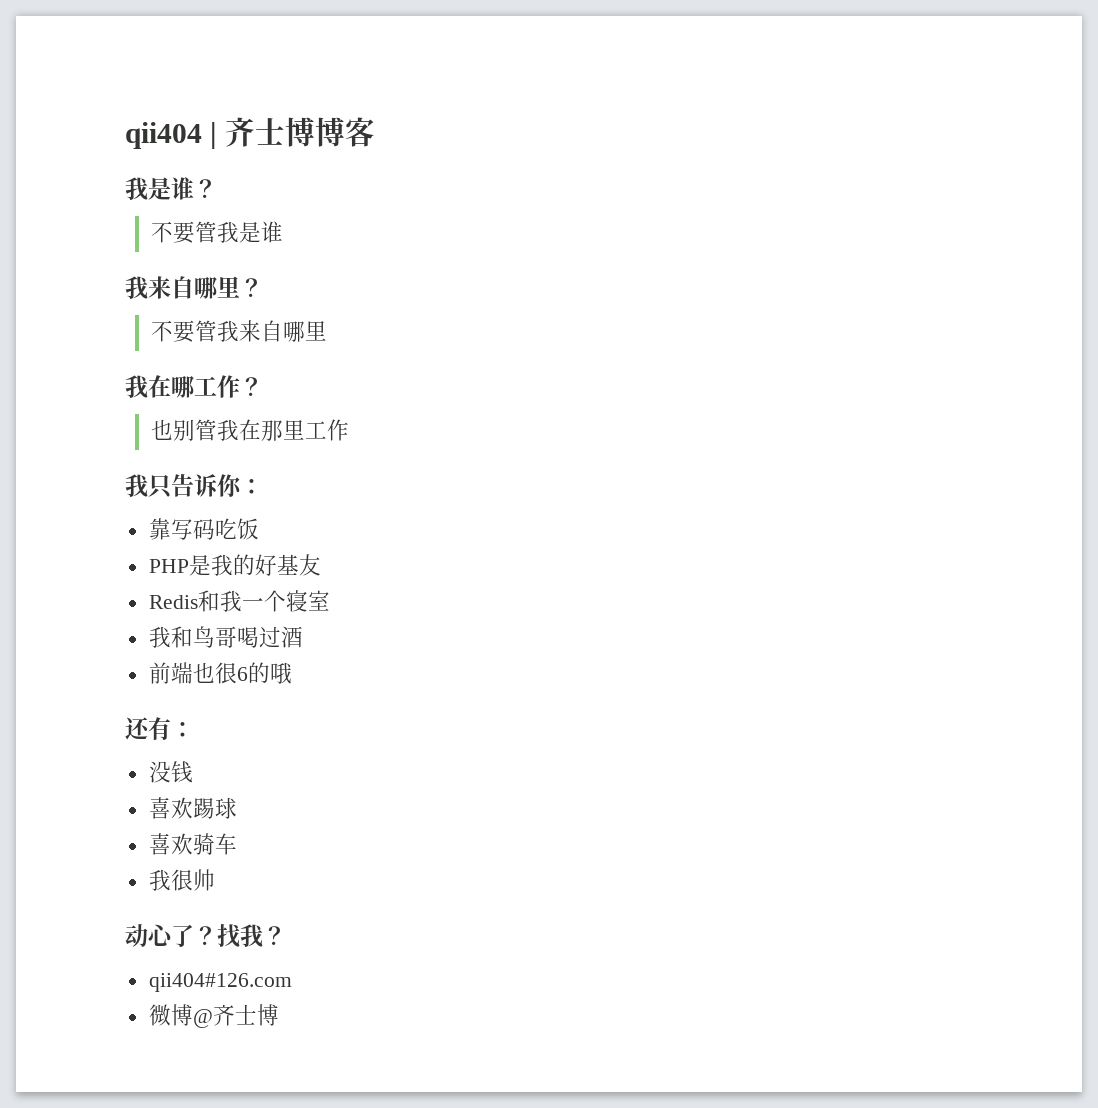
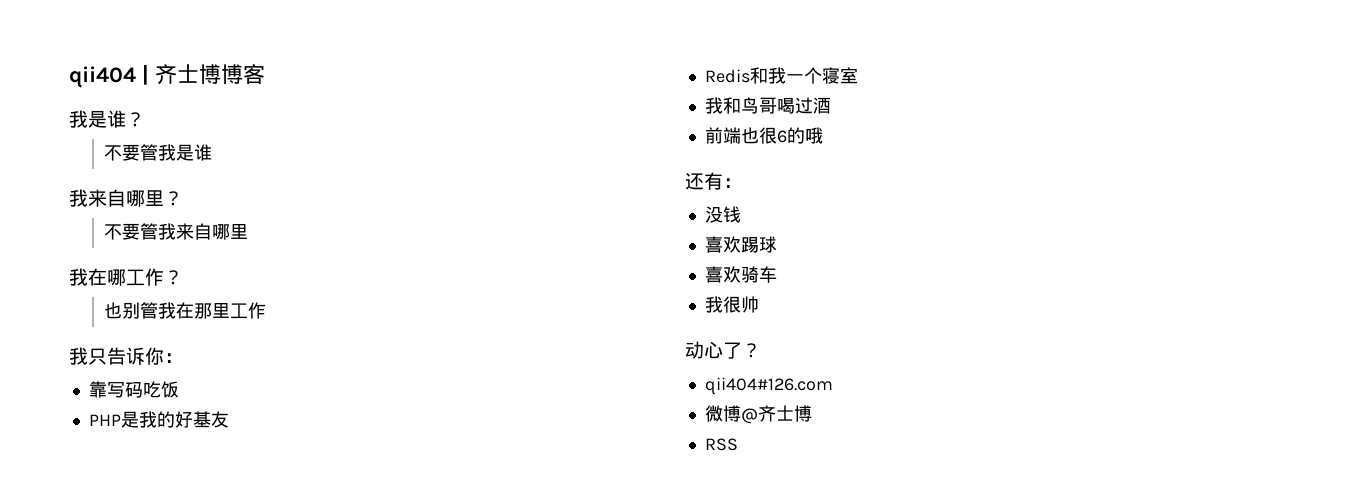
- 找我？
+ RSS

